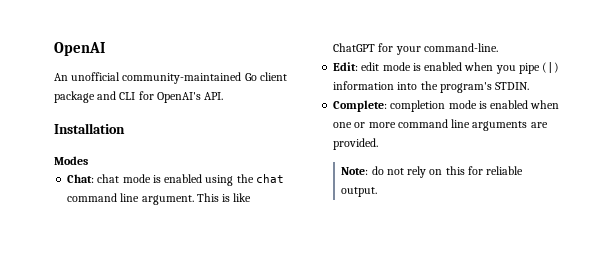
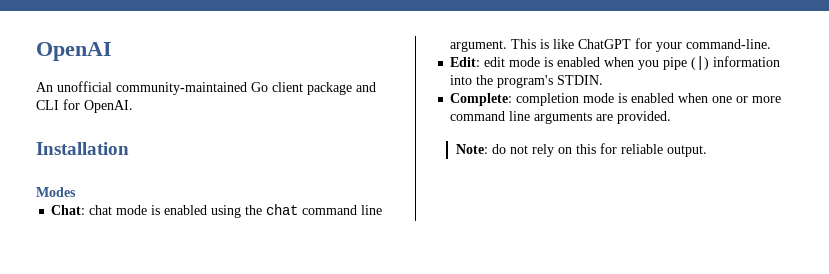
- An unofficial community-maintained Go client package and CLI for OpenAI's API.
+ An unofficial community-maintained Go client package and CLI for OpenAI.

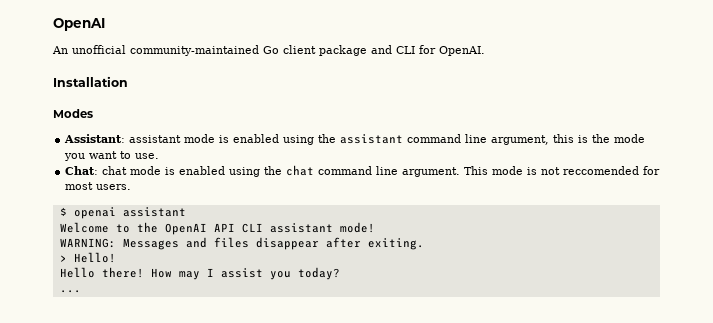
+ Assistant: assistant mode is enabled using the assistant command line argument, this is the mode you want to use.
- This is like ChatGPT for your command-line.
- Edit: edit mode is enabled when you pipe (|) information into the program's STDIN.
- Complete: completion mode is enabled when one or more command line arguments are provided.
- Note: do not rely on this for reliable output.
+ This mode is not reccomended for most users.
+ $ openai assistant
+ Welcome to the OpenAI API CLI assistant mode!
+ WARNING: Messages and files disappear after exiting.
+ > Hello!
+ Hello there! How may I assist you today?
+ ...

